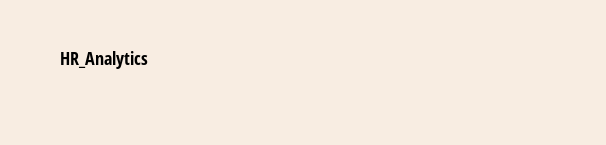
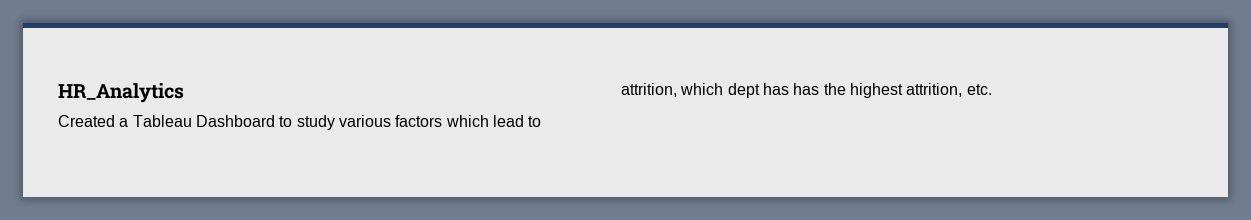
+ Created a Tableau Dashboard to study various factors which lead to attrition, which dept has has the highest attrition, etc.

